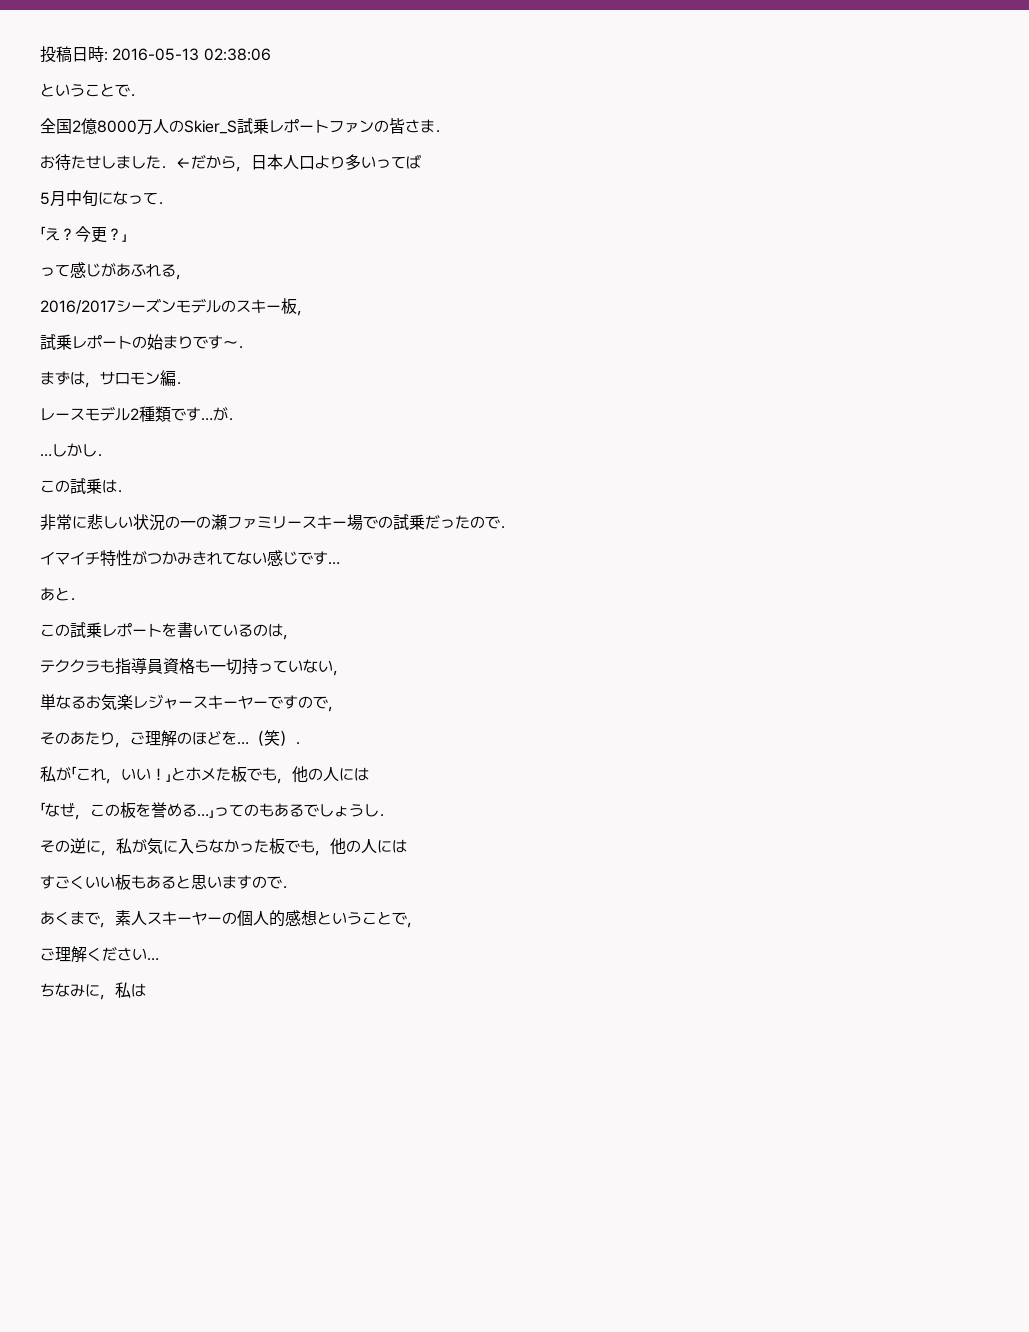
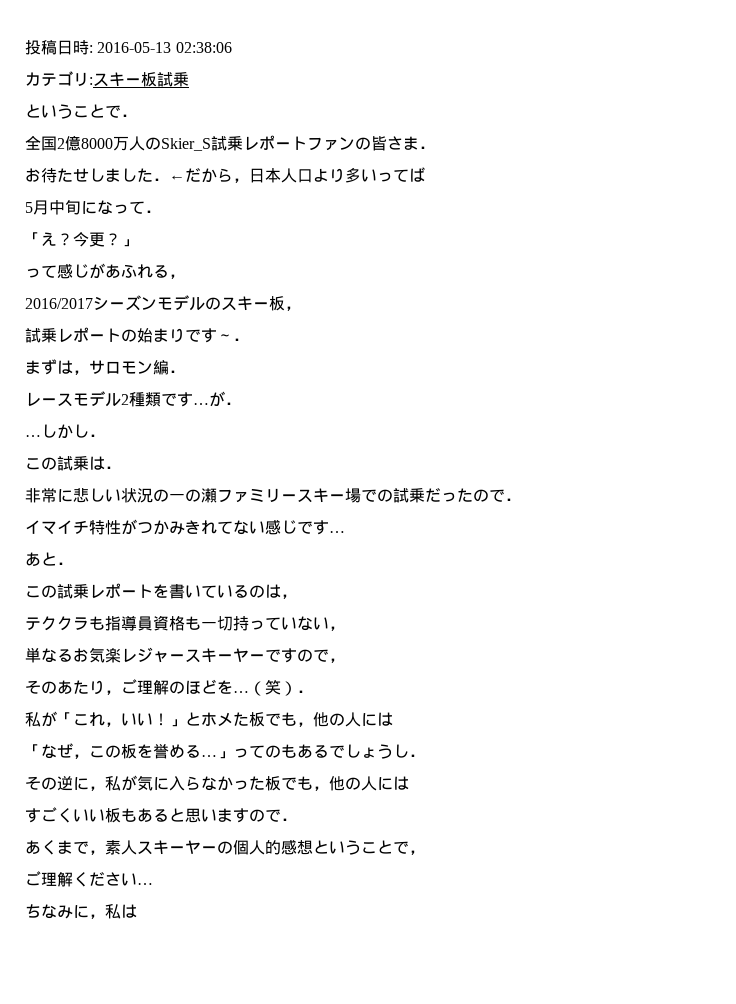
+ カテゴリ:スキー板試乗

